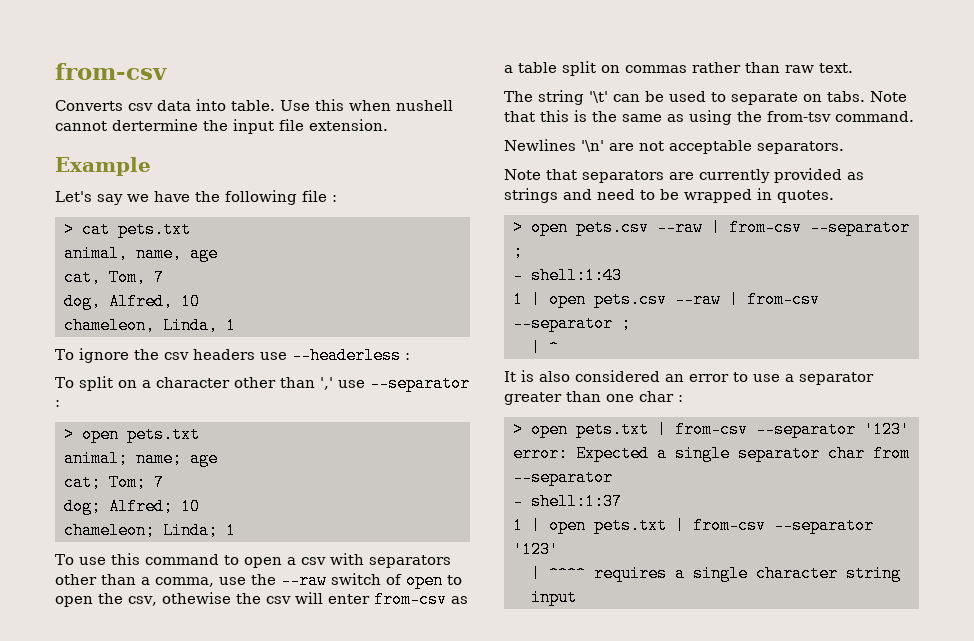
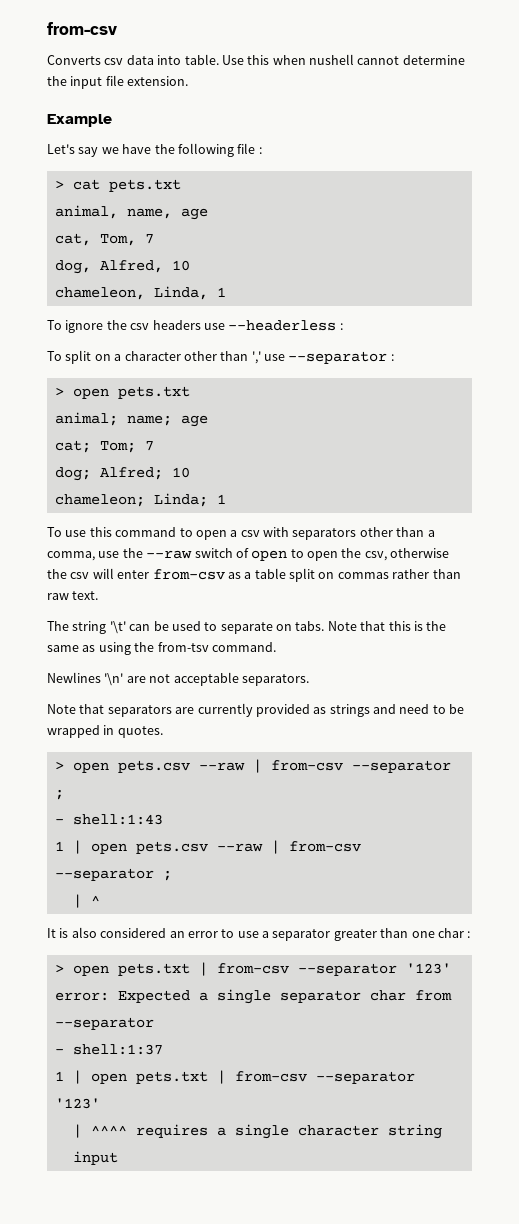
- Use this when nushell cannot dertermine the input file extension.
+ Use this when nushell cannot determine the input file extension.
- To use this command to open a csv with separators other than a comma, use the --raw switch of open to open the csv, othewise the csv will enter from-csv as a table split on commas rather than raw text.
+ To use this command to open a csv with separators other than a comma, use the --raw switch of open to open the csv, otherwise the csv will enter from-csv as a table split on commas rather than raw text.

